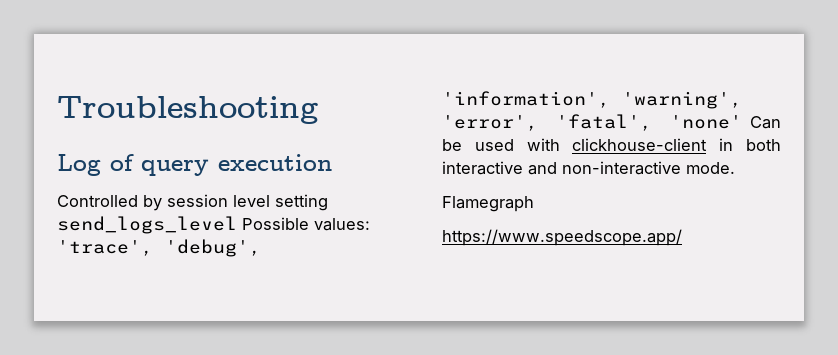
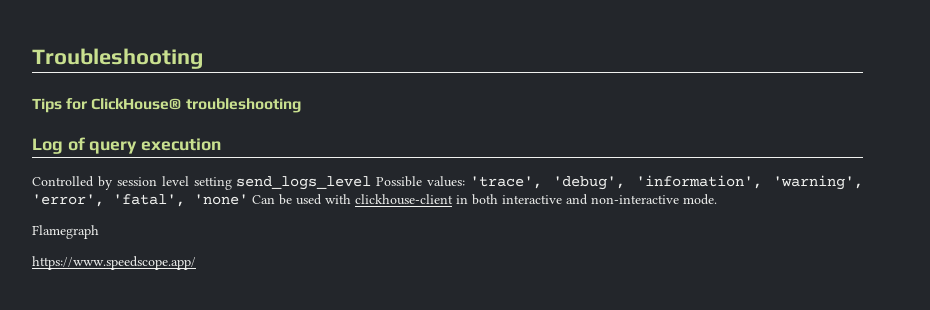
+ Tips for ClickHouse® troubleshooting

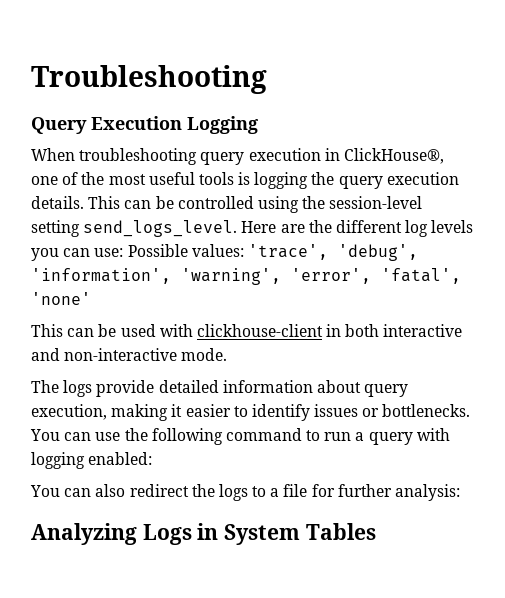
- Tips for ClickHouse® troubleshooting
- Log of query execution
- Controlled by session level setting send_logs_level Possible values: 'trace', 'debug', 'information', 'warning', 'error', 'fatal', 'none' Can be used with clickhouse-client in both interactive and non-interactive mode.
+ Query Execution Logging
+ When troubleshooting query execution in ClickHouse®, one of the most useful tools is logging the query execution details. This can be controlled using the session-level setting send_logs_level. Here are the different log levels you can use: Possible values: 'trace', 'debug', 'information', 'warning', 'error', 'fatal', 'none'
+ This can be used with clickhouse-client in both interactive and non-interactive mode.
- Flamegraph
- https://www.speedscope.app/
+ The logs provide detailed information about query execution, making it easier to identify issues or bottlenecks. You can use the following command to run a query with logging enabled:
+ You can also redirect the logs to a file for further analysis:
+ Analyzing Logs in System Tables

